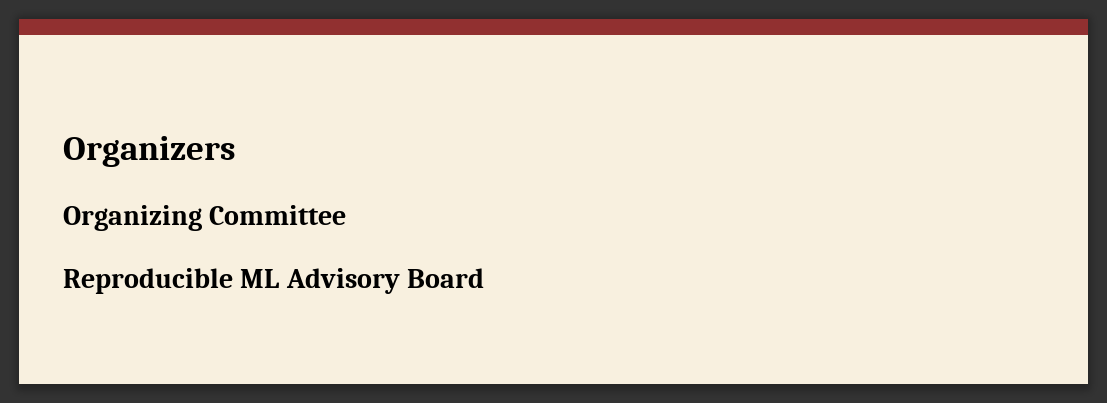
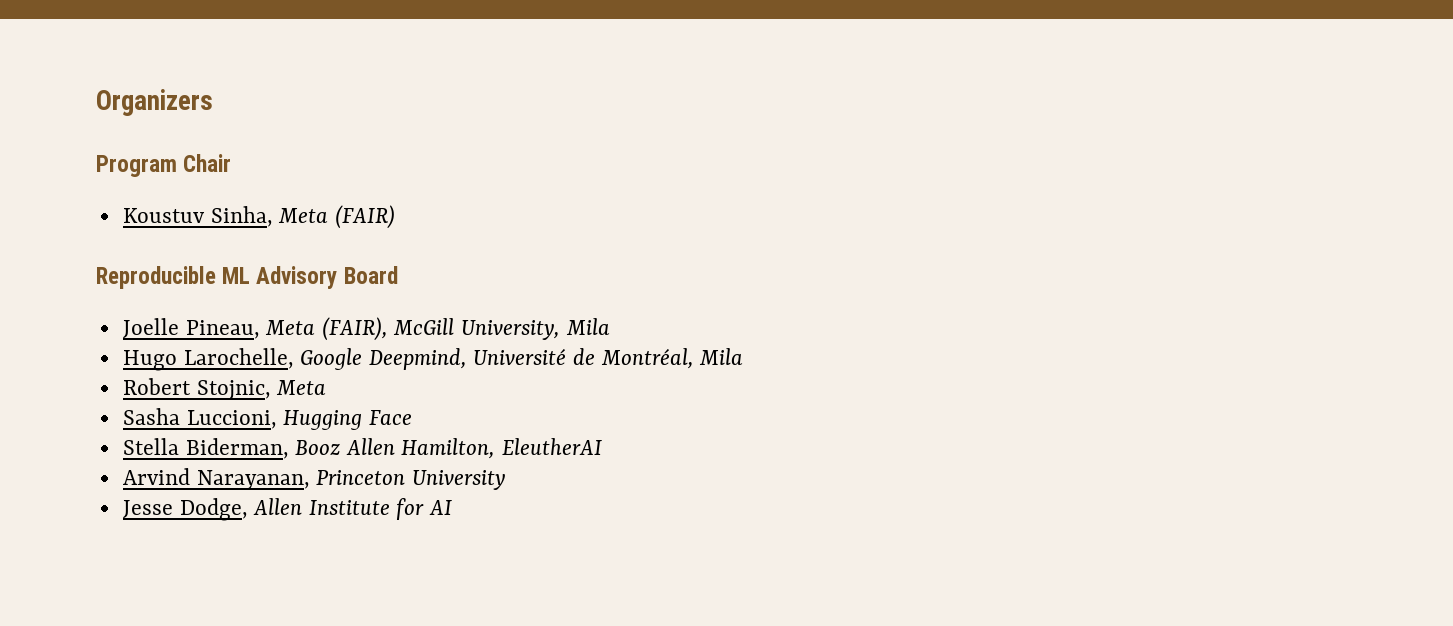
- Organizing Committee
+ Program Chair
+ Koustuv Sinha, Meta (FAIR)
  Reproducible ML Advisory Board
+ Joelle Pineau, Meta (FAIR), McGill University, Mila
+ Hugo Larochelle, Google Deepmind, Université de Montréal, Mila
+ Robert Stojnic, Meta
+ Sasha Luccioni, Hugging Face
+ Stella Biderman, Booz Allen Hamilton, EleutherAI
+ Arvind Narayanan, Princeton University
+ Jesse Dodge, Allen Institute for AI

